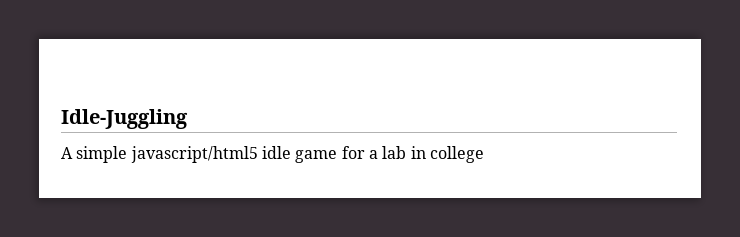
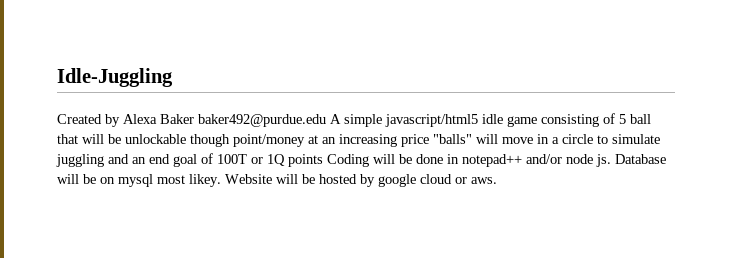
- A simple javascript/html5 idle game for a lab in college
+ Created by Alexa Baker baker492@purdue.edu A simple javascript/html5 idle game consisting of 5 ball that will be unlockable though point/money at an increasing price "balls" will move in a circle to simulate juggling and an end goal of 100T or 1Q points Coding will be done in notepad++ and/or node js. Database will be on mysql most likey. Website will be hosted by google cloud or aws.

